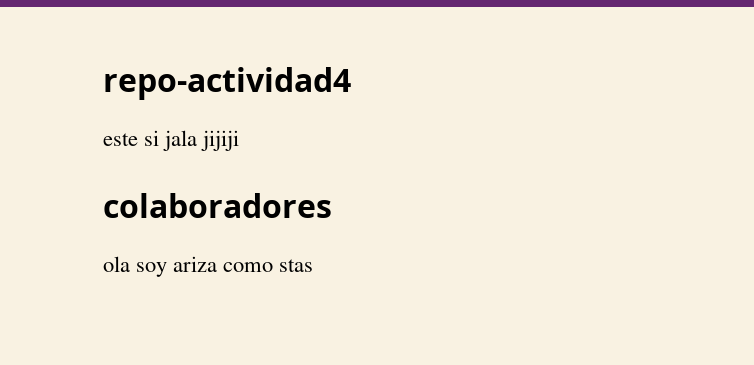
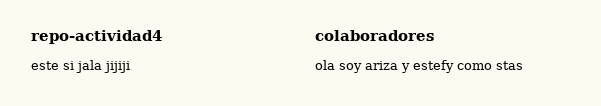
- ola soy ariza como stas
+ ola soy ariza y estefy como stas

